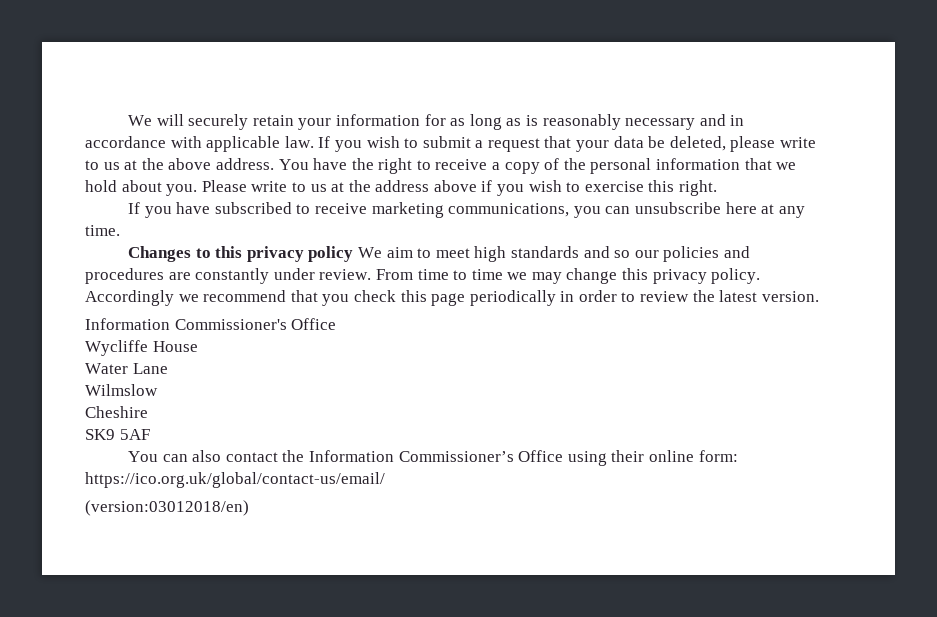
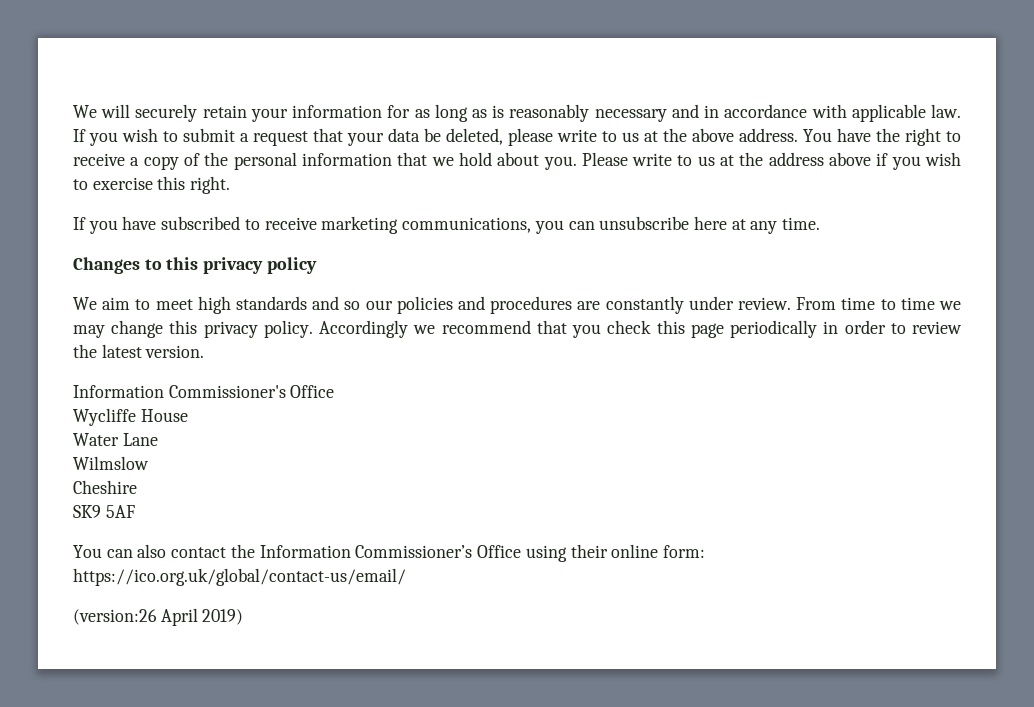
- Changes to this privacy policy We aim to meet high standards and so our policies and procedures are constantly under review.
+ Changes to this privacy policy
+ We aim to meet high standards and so our policies and procedures are constantly under review.
- (version:03012018/en)
+ (version:26 April 2019)

